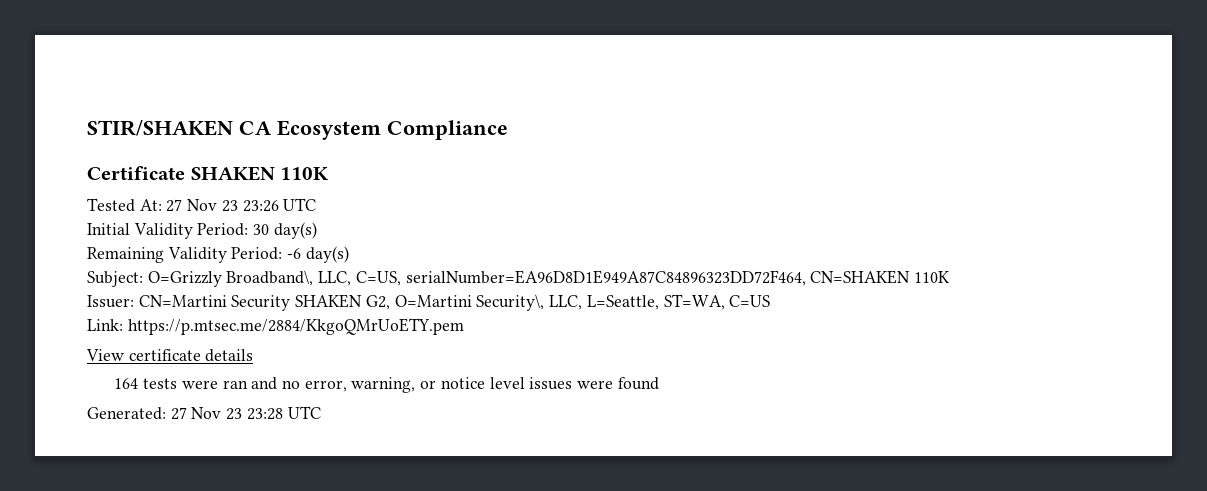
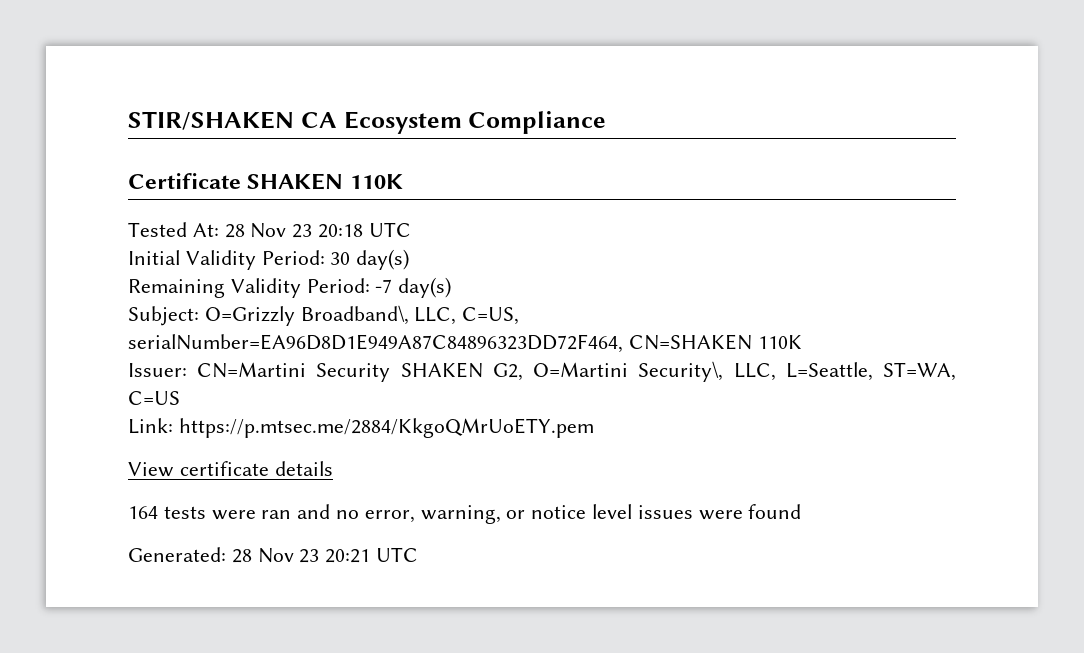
- Tested At: 27 Nov 23 23:26 UTC
+ Tested At: 28 Nov 23 20:18 UTC
- Remaining Validity Period: -6 day(s)
+ Remaining Validity Period: -7 day(s)
- Generated: 27 Nov 23 23:28 UTC
+ Generated: 28 Nov 23 20:21 UTC

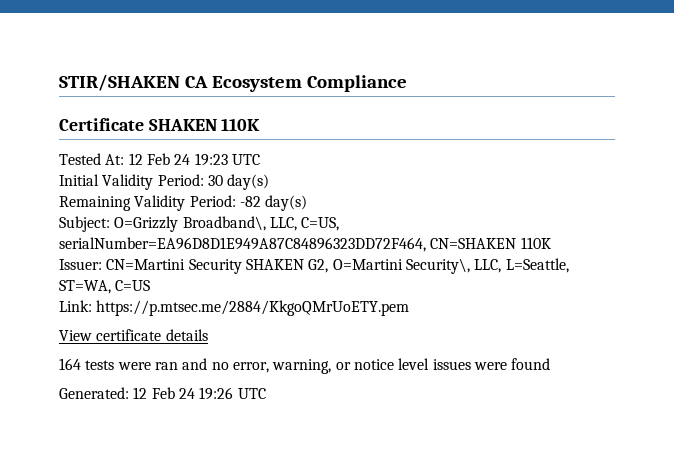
- Tested At: 28 Nov 23 20:18 UTC
+ Tested At: 12 Feb 24 19:23 UTC
- Remaining Validity Period: -7 day(s)
+ Remaining Validity Period: -82 day(s)
- Generated: 28 Nov 23 20:21 UTC
+ Generated: 12 Feb 24 19:26 UTC

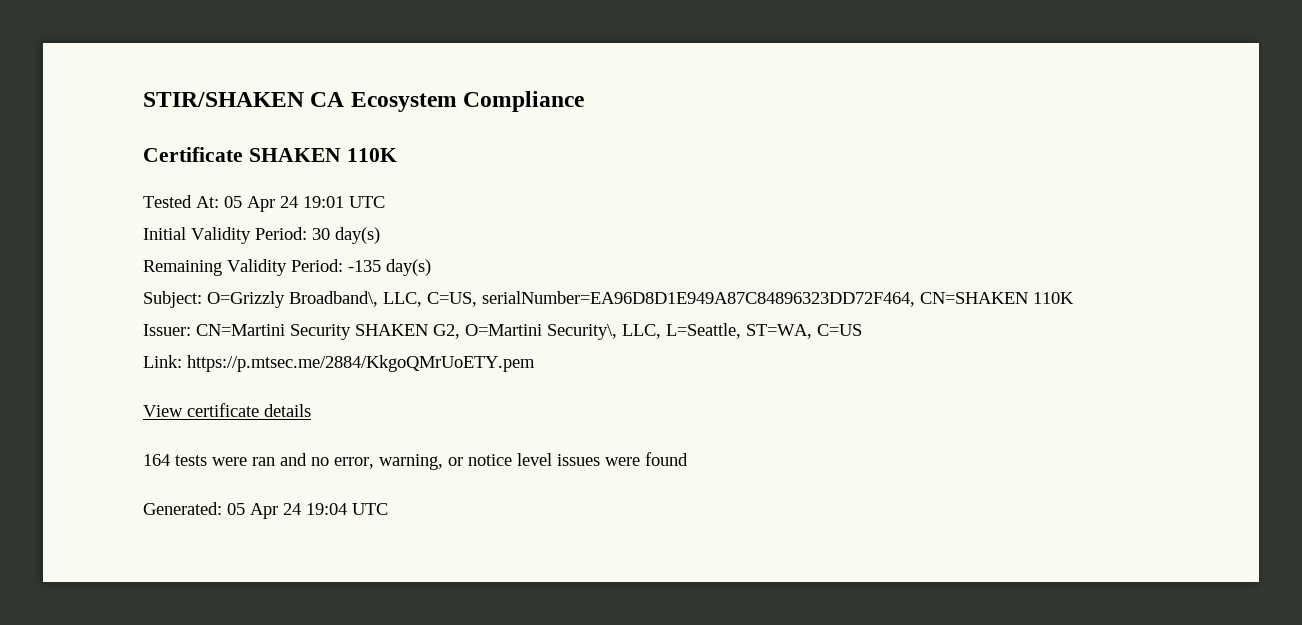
- Tested At: 12 Feb 24 19:23 UTC
+ Tested At: 05 Apr 24 19:01 UTC
- Remaining Validity Period: -82 day(s)
+ Remaining Validity Period: -135 day(s)
- Generated: 12 Feb 24 19:26 UTC
+ Generated: 05 Apr 24 19:04 UTC

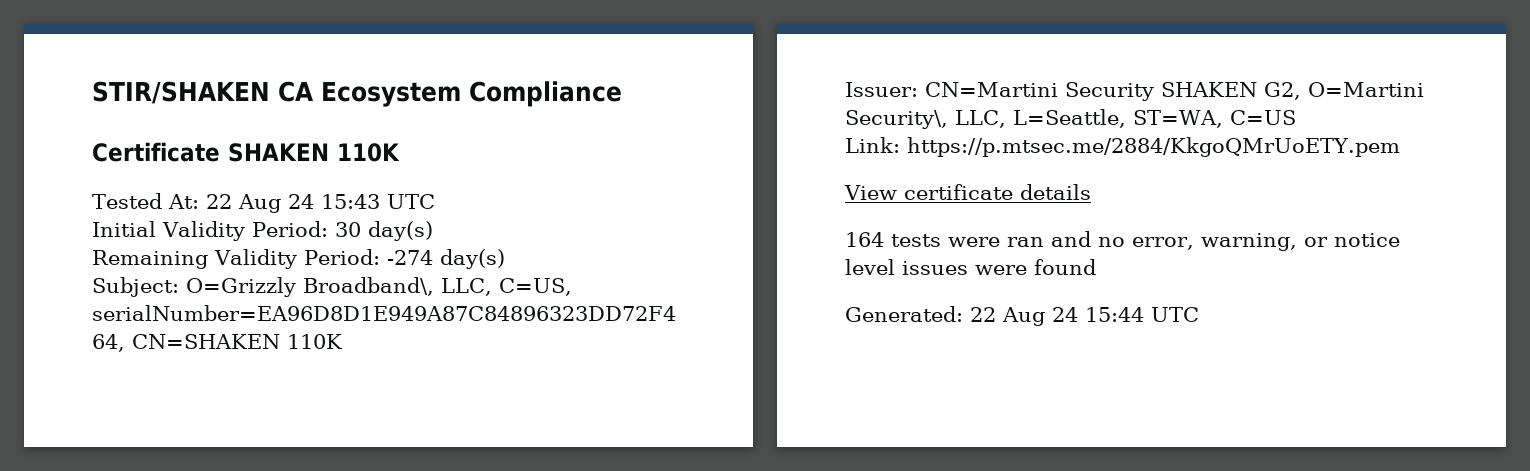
- Tested At: 05 Apr 24 19:01 UTC
+ Tested At: 22 Aug 24 15:43 UTC
- Remaining Validity Period: -135 day(s)
+ Remaining Validity Period: -274 day(s)
- Generated: 05 Apr 24 19:04 UTC
+ Generated: 22 Aug 24 15:44 UTC

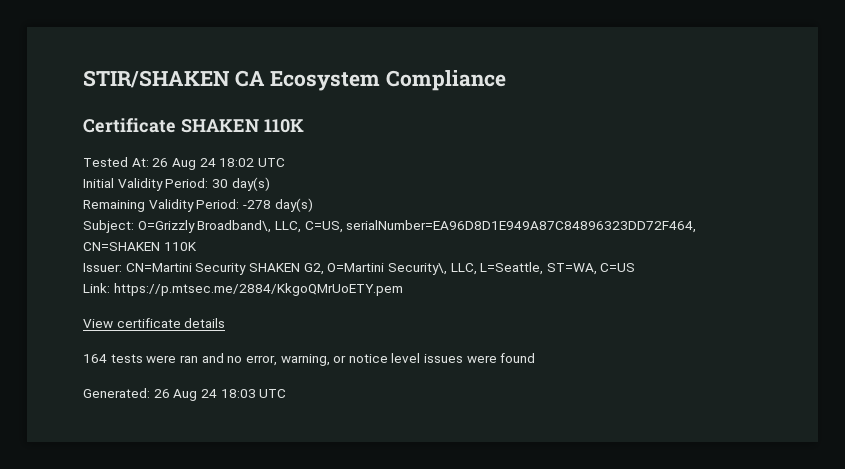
- Tested At: 22 Aug 24 15:43 UTC
+ Tested At: 26 Aug 24 18:02 UTC
- Remaining Validity Period: -274 day(s)
+ Remaining Validity Period: -278 day(s)
- Generated: 22 Aug 24 15:44 UTC
+ Generated: 26 Aug 24 18:03 UTC

